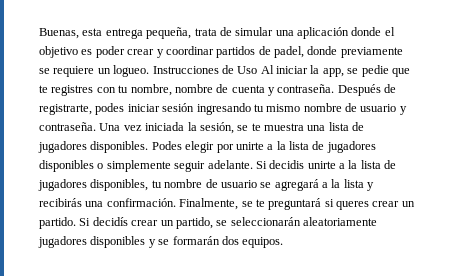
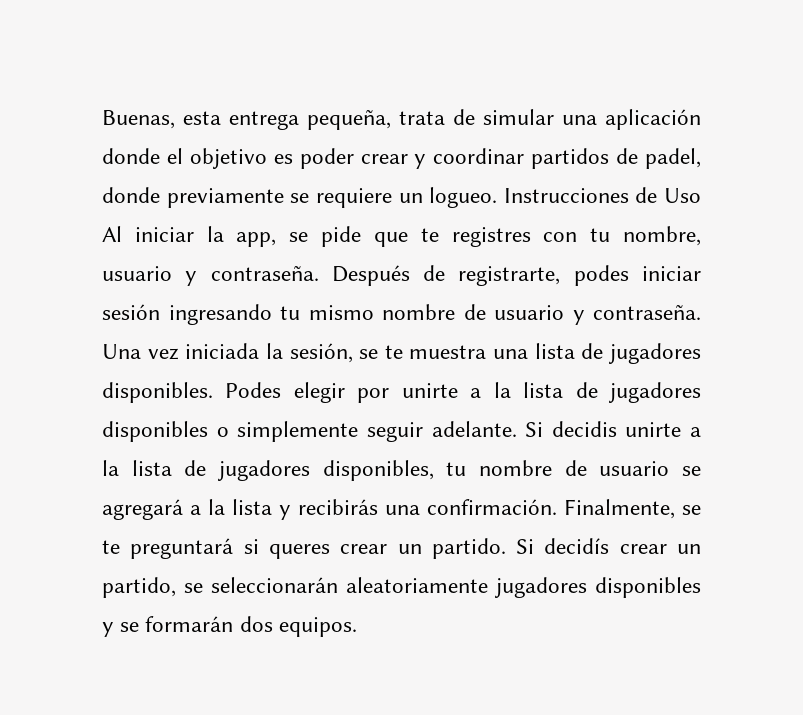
- Instrucciones de Uso Al iniciar la app, se pedie que te registres con tu nombre, nombre de cuenta y contraseña.
+ Instrucciones de Uso Al iniciar la app, se pide que te registres con tu nombre, usuario y contraseña.

